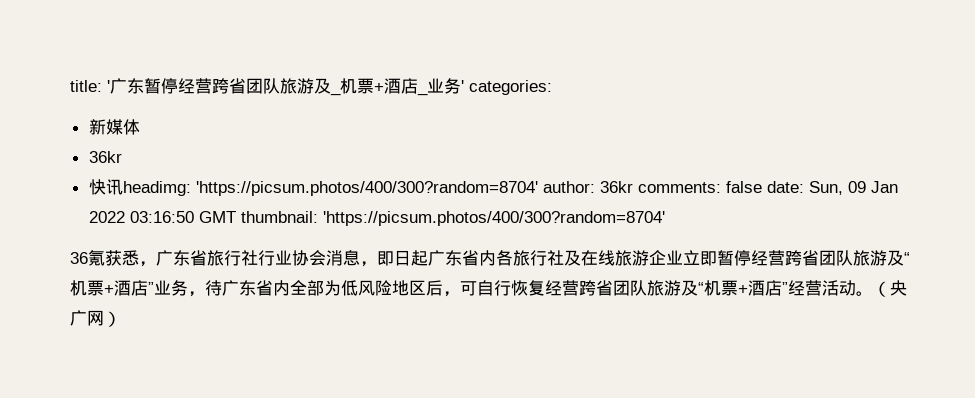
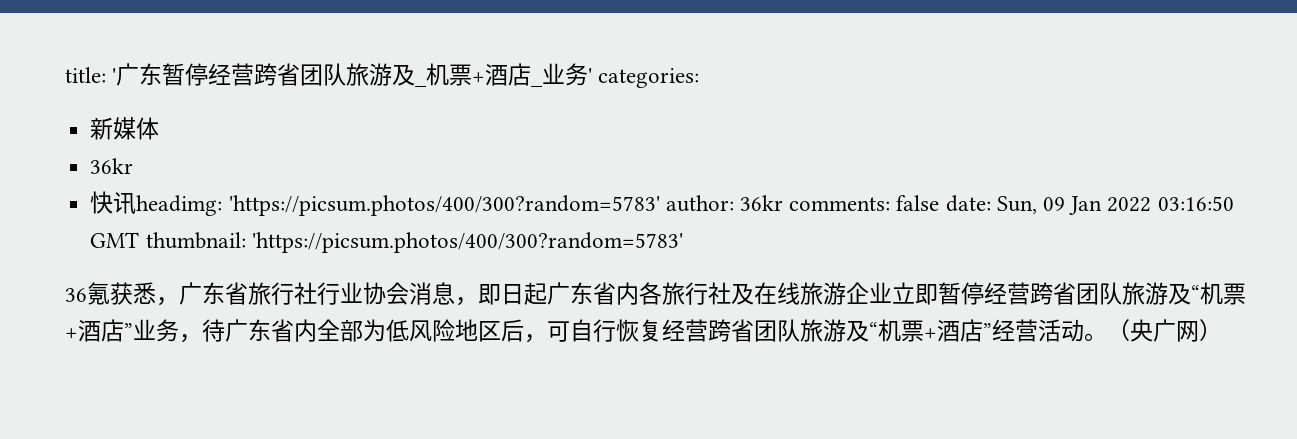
- 快讯headimg: 'https://picsum.photos/400/300?random=8704' author: 36kr comments: false date: Sun, 09 Jan 2022 03:16:50 GMT thumbnail: 'https://picsum.photos/400/300?random=8704'
+ 快讯headimg: 'https://picsum.photos/400/300?random=5783' author: 36kr comments: false date: Sun, 09 Jan 2022 03:16:50 GMT thumbnail: 'https://picsum.photos/400/300?random=5783'

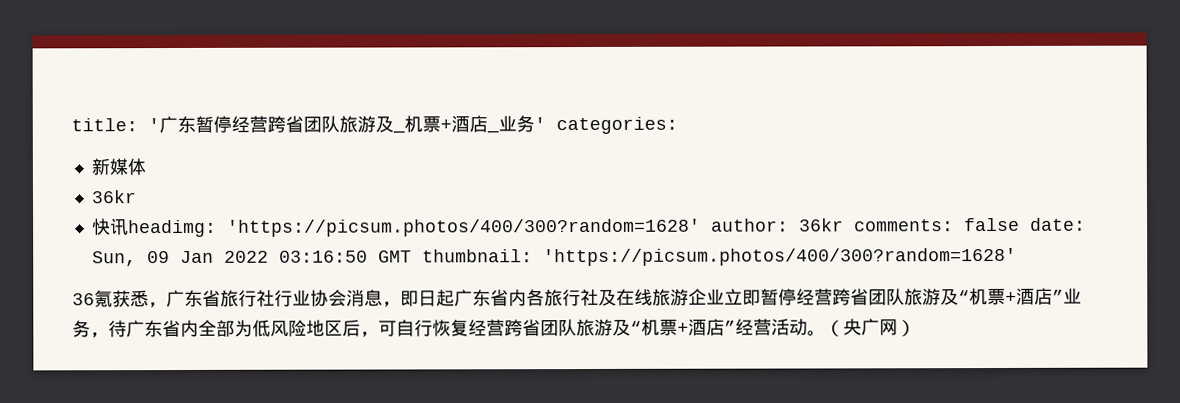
- 快讯headimg: 'https://picsum.photos/400/300?random=5783' author: 36kr comments: false date: Sun, 09 Jan 2022 03:16:50 GMT thumbnail: 'https://picsum.photos/400/300?random=5783'
+ 快讯headimg: 'https://picsum.photos/400/300?random=1628' author: 36kr comments: false date: Sun, 09 Jan 2022 03:16:50 GMT thumbnail: 'https://picsum.photos/400/300?random=1628'

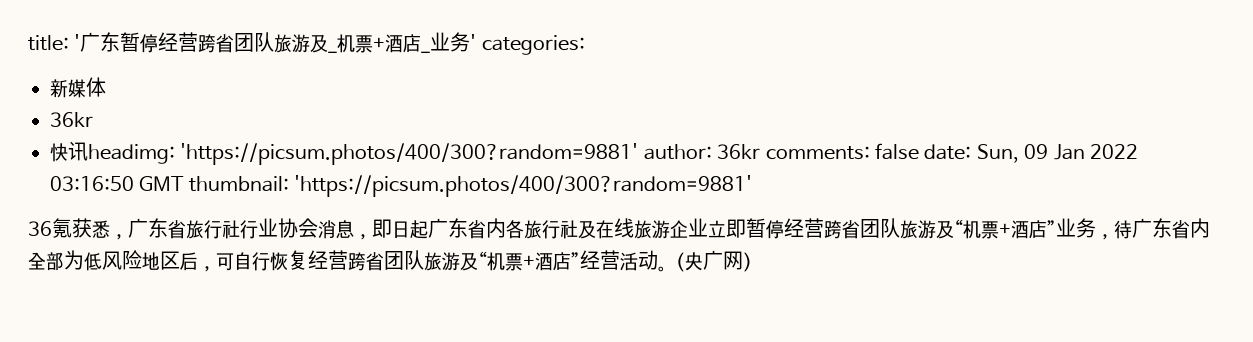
- 快讯headimg: 'https://picsum.photos/400/300?random=1628' author: 36kr comments: false date: Sun, 09 Jan 2022 03:16:50 GMT thumbnail: 'https://picsum.photos/400/300?random=1628'
+ 快讯headimg: 'https://picsum.photos/400/300?random=9881' author: 36kr comments: false date: Sun, 09 Jan 2022 03:16:50 GMT thumbnail: 'https://picsum.photos/400/300?random=9881'

